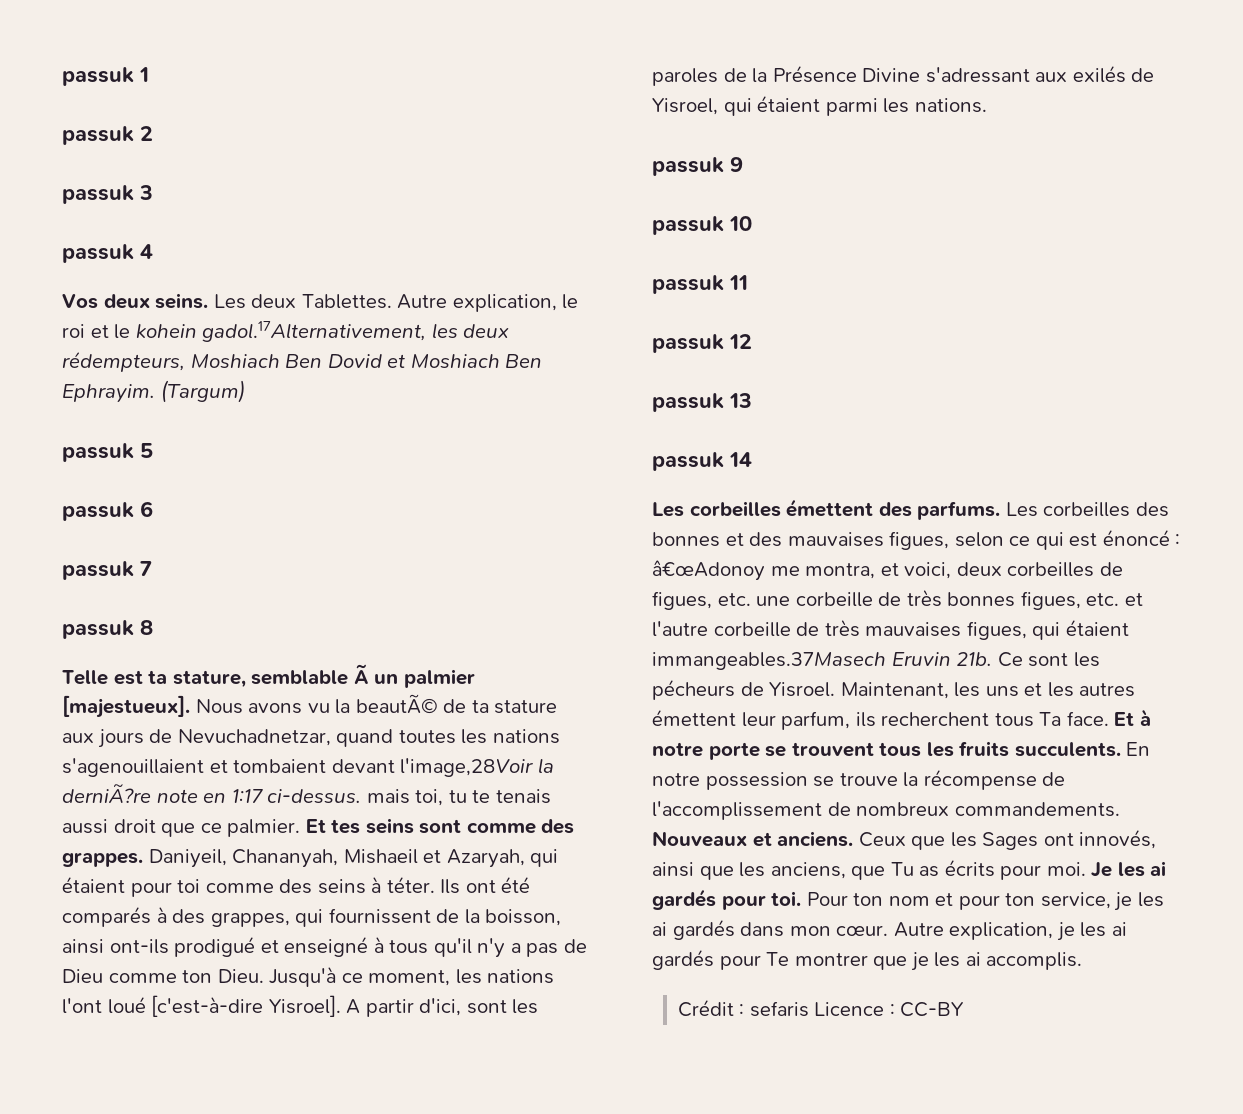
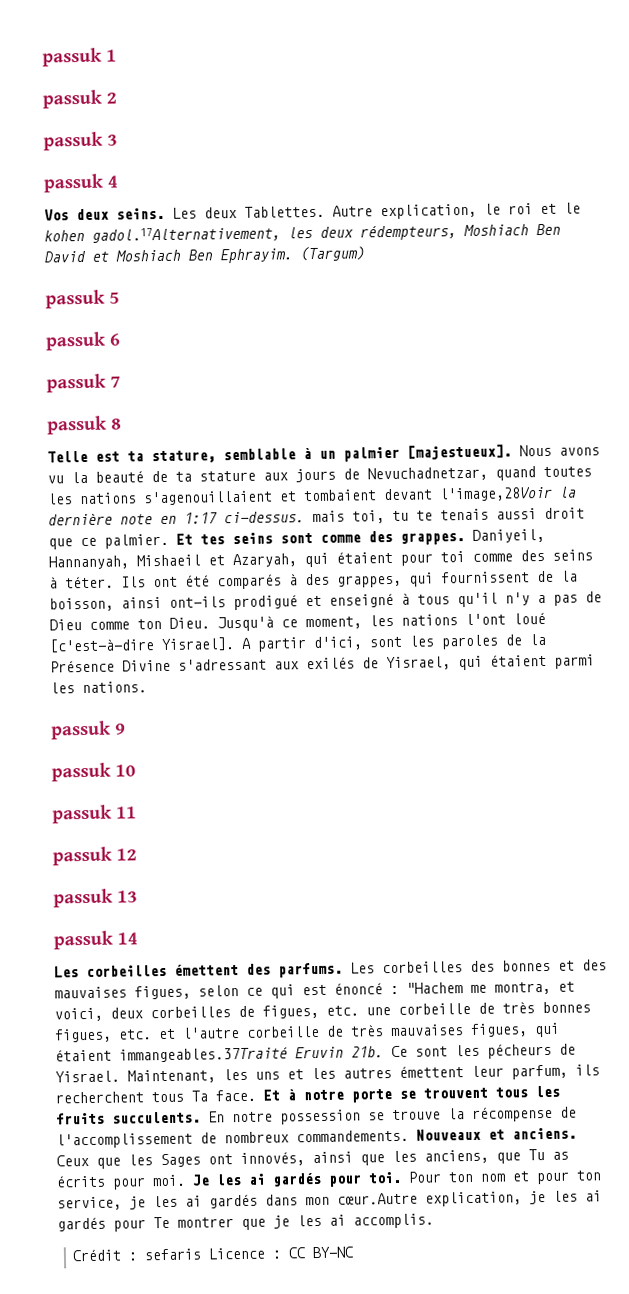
- Autre explication, le roi et le kohein gadol.17Alternativement, les deux rédempteurs, Moshiach Ben Dovid et Moshiach Ben Ephrayim.
+ Autre explication, le roi et le kohen gadol.17Alternativement, les deux rédempteurs, Moshiach Ben David et Moshiach Ben Ephrayim.
- Telle est ta stature, semblable Ã un palmier [majestueux].
+ Telle est ta stature, semblable à un palmier [majestueux].
- Nous avons vu la beautÃ© de ta stature aux jours de Nevuchadnetzar, quand toutes les nations s'agenouillaient et tombaient devant l'image,28Voir la derniÃ?re note en 1:17 ci-dessus. mais toi, tu te tenais aussi droit que ce palmier.
+ Nous avons vu la beauté de ta stature aux jours de Nevuchadnetzar, quand toutes les nations s'agenouillaient et tombaient devant l'image,28Voir la dernière note en 1:17 ci-dessus. mais toi, tu te tenais aussi droit que ce palmier.
- Daniyeil, Chananyah, Mishaeil et Azaryah, qui étaient pour toi comme des seins à téter.
+ Daniyeil, Hannanyah, Mishaeil et Azaryah, qui étaient pour toi comme des seins à téter.
- Jusqu'à ce moment, les nations l'ont loué [c'est-à-dire Yisroel].
+ Jusqu'à ce moment, les nations l'ont loué [c'est-à-dire Yisrael].
- A partir d'ici, sont les paroles de la Présence Divine s'adressant aux exilés de Yisroel, qui étaient parmi les nations.
+ A partir d'ici, sont les paroles de la Présence Divine s'adressant aux exilés de Yisrael, qui étaient parmi les nations.
- Les corbeilles des bonnes et des mauvaises figues, selon ce qui est énoncé : â€œAdonoy me montra, et voici, deux corbeilles de figues, etc. une corbeille de très bonnes figues, etc. et l'autre corbeille de très mauvaises figues, qui étaient immangeables.37Masech Eruvin 21b.
+ Les corbeilles des bonnes et des mauvaises figues, selon ce qui est énoncé : "Hachem me montra, et voici, deux corbeilles de figues, etc. une corbeille de très bonnes figues, etc. et l'autre corbeille de très mauvaises figues, qui étaient immangeables.37Traité Eruvin 21b.
- Ce sont les pécheurs de Yisroel.
+ Ce sont les pécheurs de Yisrael.
- Pour ton nom et pour ton service, je les ai gardés dans mon cœur. Autre explication, je les ai gardés pour Te montrer que je les ai accomplis.
+ Pour ton nom et pour ton service, je les ai gardés dans mon cœur.Autre explication, je les ai gardés pour Te montrer que je les ai accomplis.
- Crédit : sefaris Licence : CC-BY
+ Crédit : sefaris Licence : CC BY-NC

